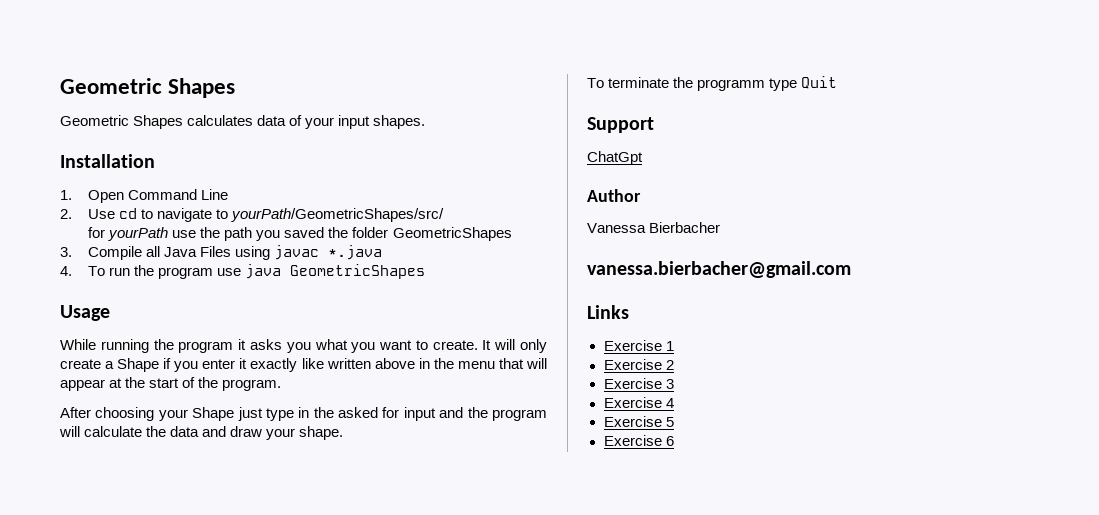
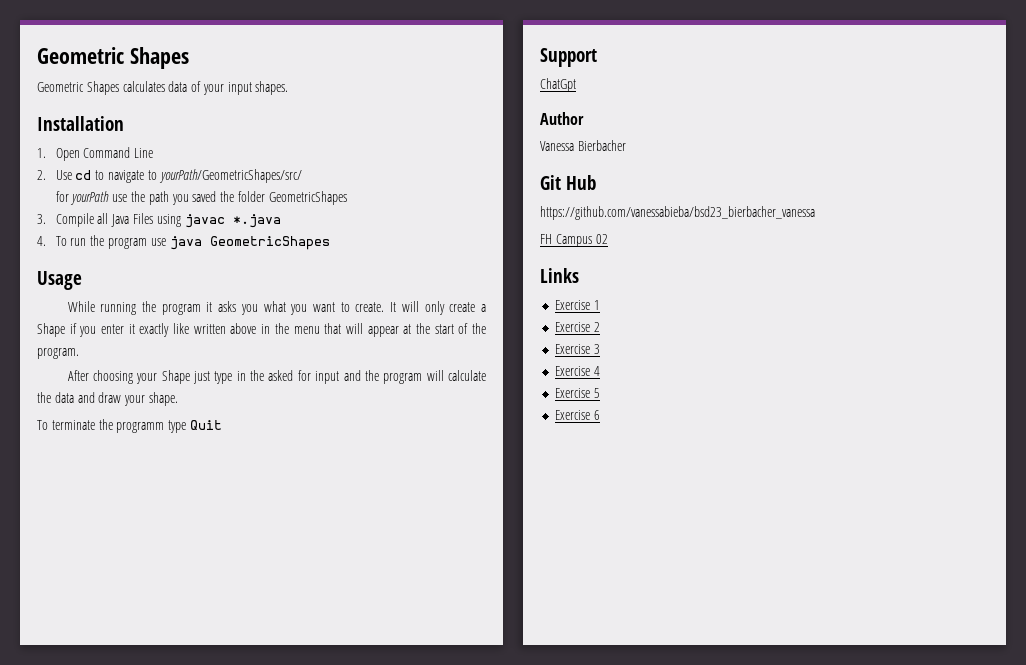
- vanessa.bierbacher@gmail.com
+ Git Hub
+ https://github.com/vanessabieba/bsd23_bierbacher_vanessa
+ FH Campus 02

